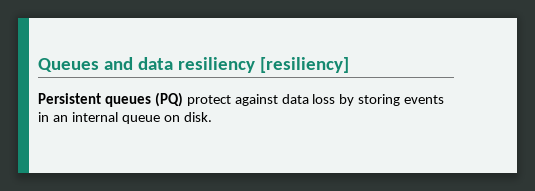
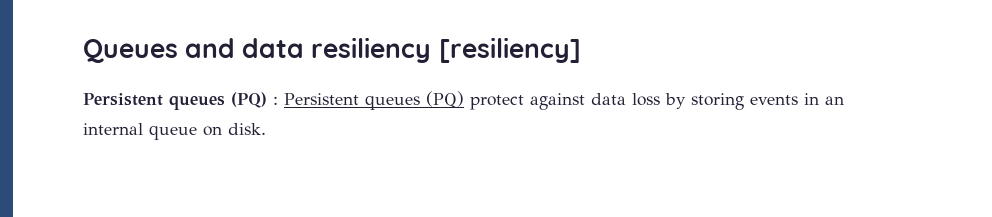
- Persistent queues (PQ) protect against data loss by storing events in an internal queue on disk.
+ Persistent queues (PQ) : Persistent queues (PQ) protect against data loss by storing events in an internal queue on disk.

